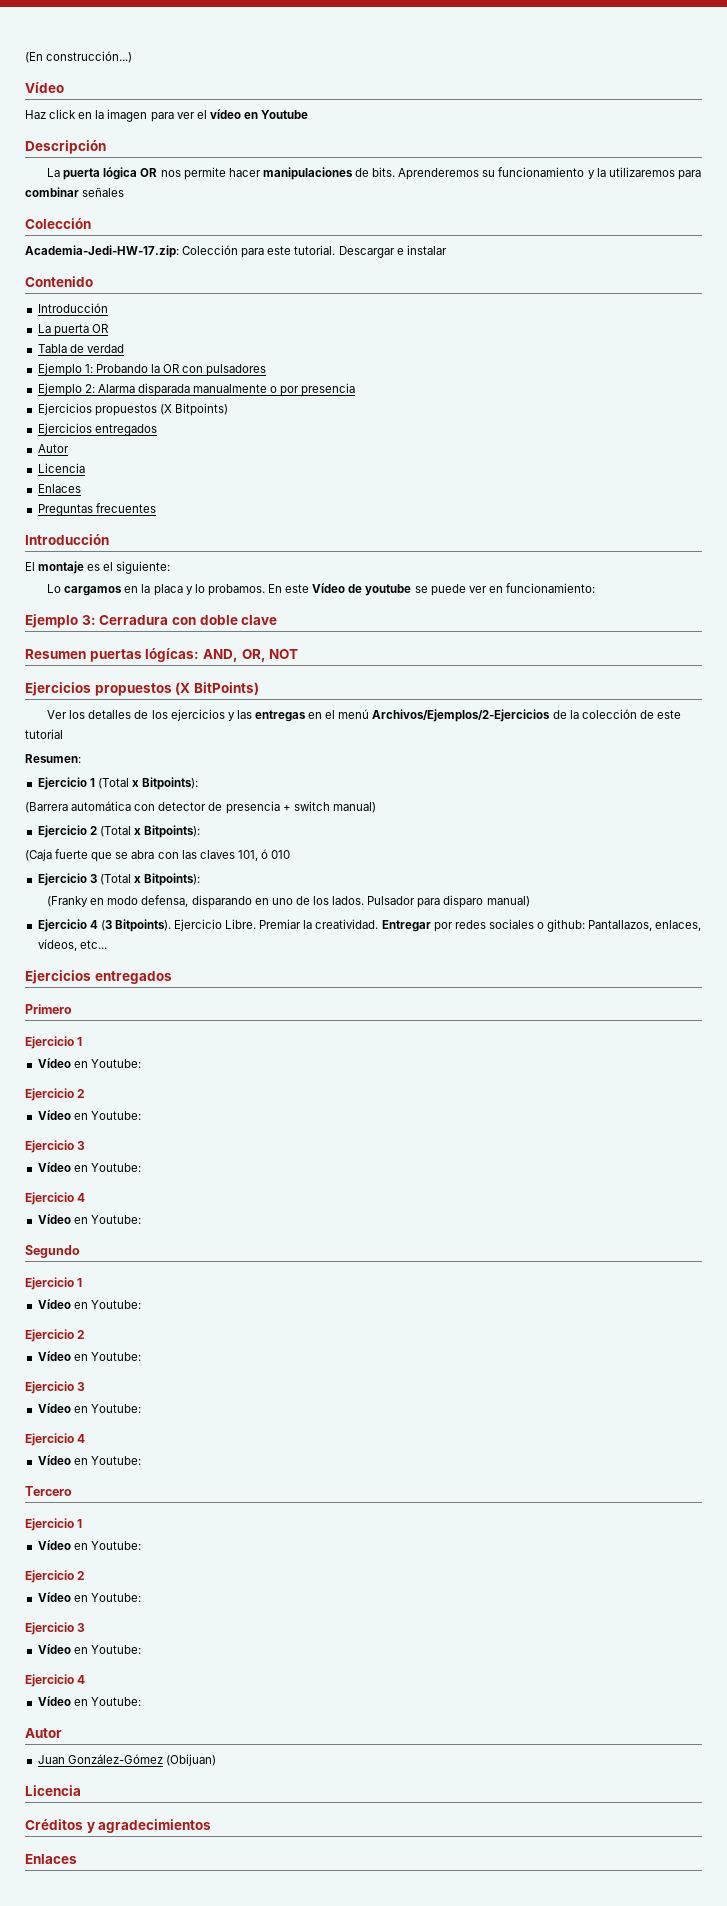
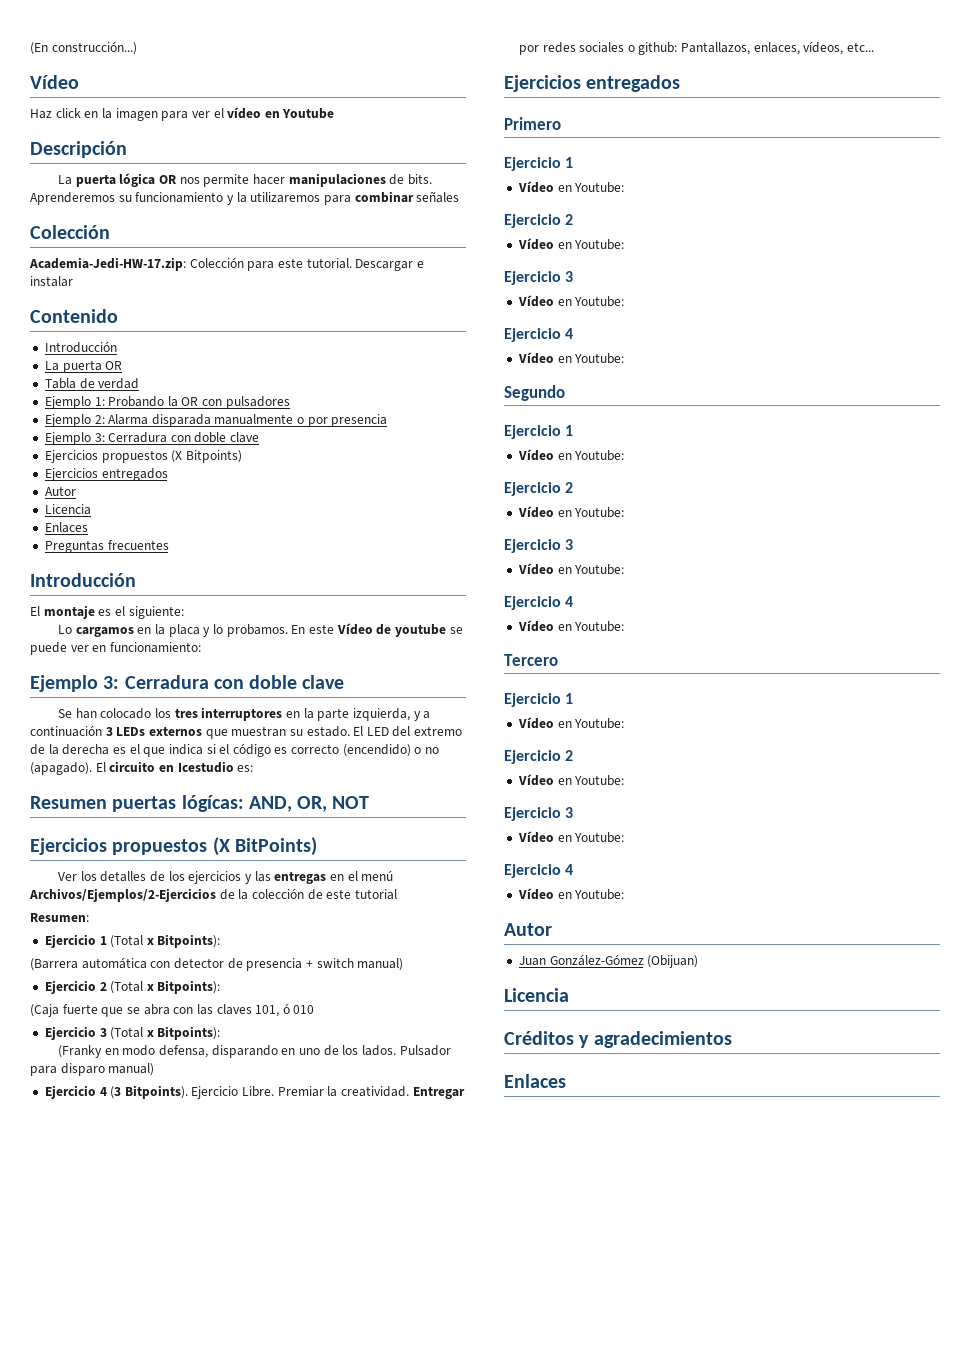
  Ejemplo 2: Alarma disparada manualmente o por presencia
+ Ejemplo 3: Cerradura con doble clave
+ Se han colocado los tres interruptores en la parte izquierda, y a continuación 3 LEDs externos que muestran su estado. El LED del extremo de la derecha es el que indica si el código es correcto (encendido) o no (apagado). El circuito en Icestudio es:

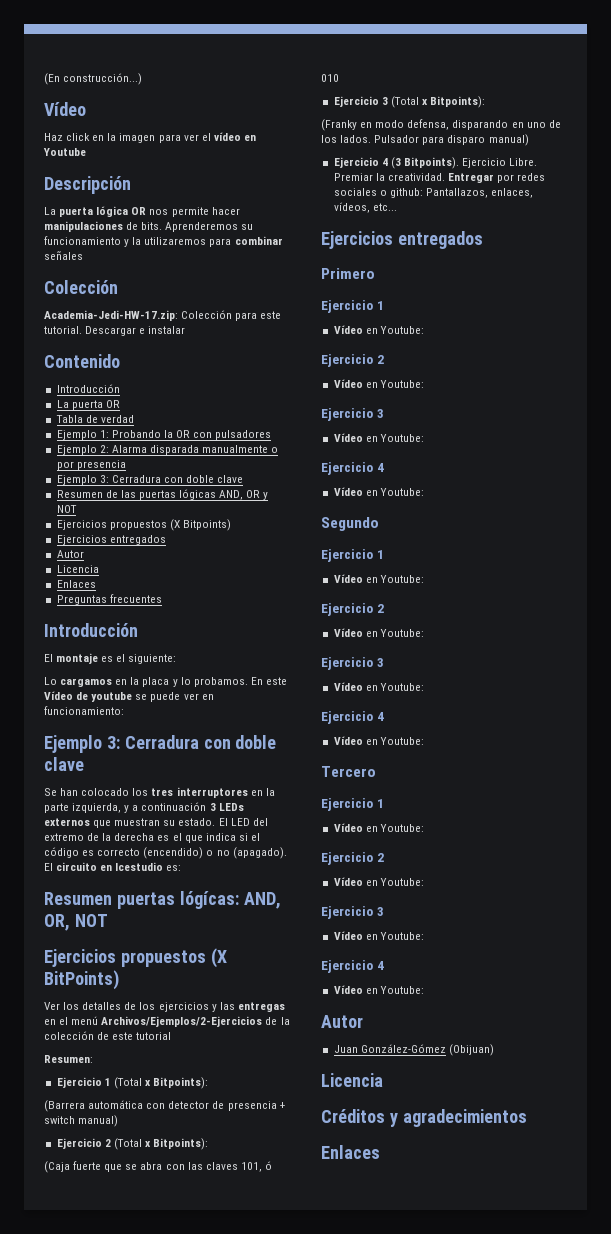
+ Resumen de las puertas lógicas AND, OR y NOT

